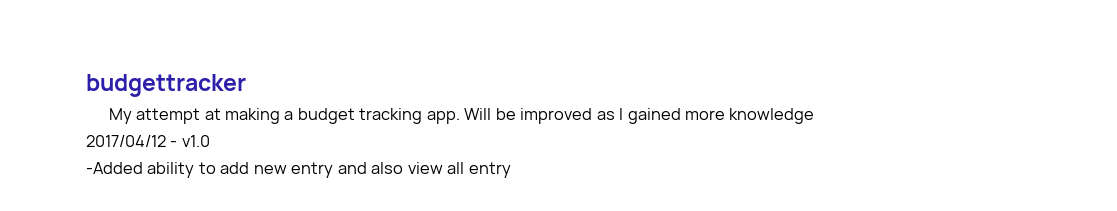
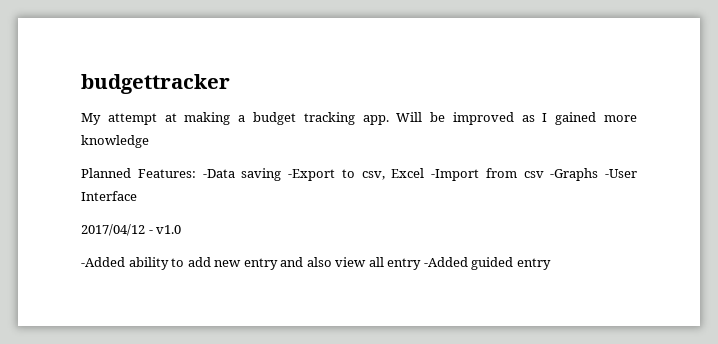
+ Planned Features: -Data saving -Export to csv, Excel -Import from csv -Graphs -User Interface
- -Added ability to add new entry and also view all entry
+ -Added ability to add new entry and also view all entry -Added guided entry

